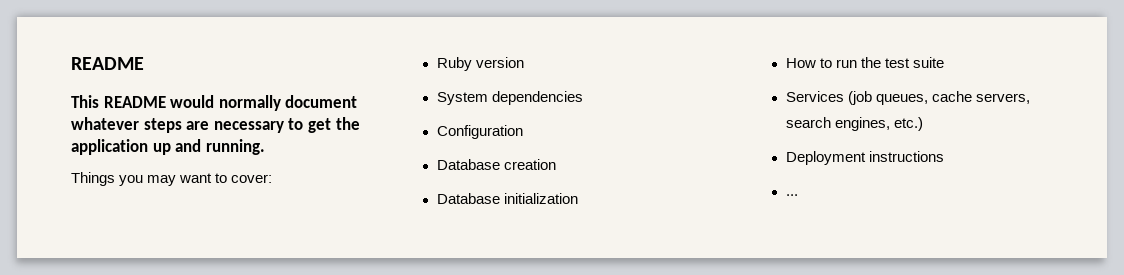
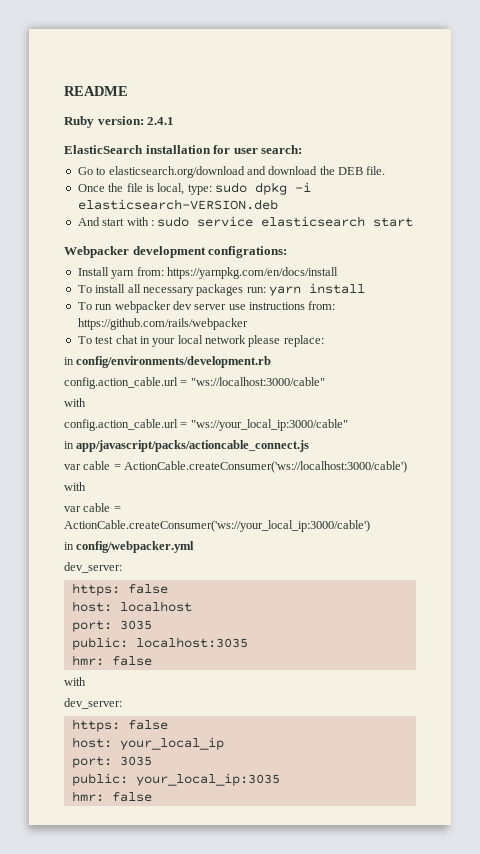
- This README would normally document whatever steps are necessary to get the application up and running.
- Things you may want to cover:
- Ruby version
- System dependencies
- Configuration
- Database creation
- Database initialization
- How to run the test suite
- Services (job queues, cache servers, search engines, etc.)
- Deployment instructions
- ...
+ Ruby version: 2.4.1
+ ElasticSearch installation for user search:
+ Go to elasticsearch.org/download and download the DEB file.
+ Once the file is local, type: sudo dpkg -i elasticsearch-VERSION.deb
+ And start with : sudo service elasticsearch start
+ Webpacker development configrations:
+ Install yarn from: https://yarnpkg.com/en/docs/install
+ To install all necessary packages run: yarn install
+ To run webpacker dev server use instructions from: https://github.com/rails/webpacker
+ To test chat in your local network please replace:
+ in config/environments/development.rb
+ config.action_cable.url = "ws://localhost:3000/cable"
+ with
+ config.action_cable.url = "ws://your_local_ip:3000/cable"
+ in app/javascript/packs/actioncable_connect.js
+ var cable = ActionCable.createConsumer('ws://localhost:3000/cable')
+ with
+ var cable = ActionCable.createConsumer('ws://your_local_ip:3000/cable')
+ in config/webpacker.yml
+ dev_server:
+ https: false
+ host: localhost
+ port: 3035
+ public: localhost:3035
+ hmr: false
+ with
+ dev_server:
+ https: false
+ host: your_local_ip
+ port: 3035
+ public: your_local_ip:3035
+ hmr: false

